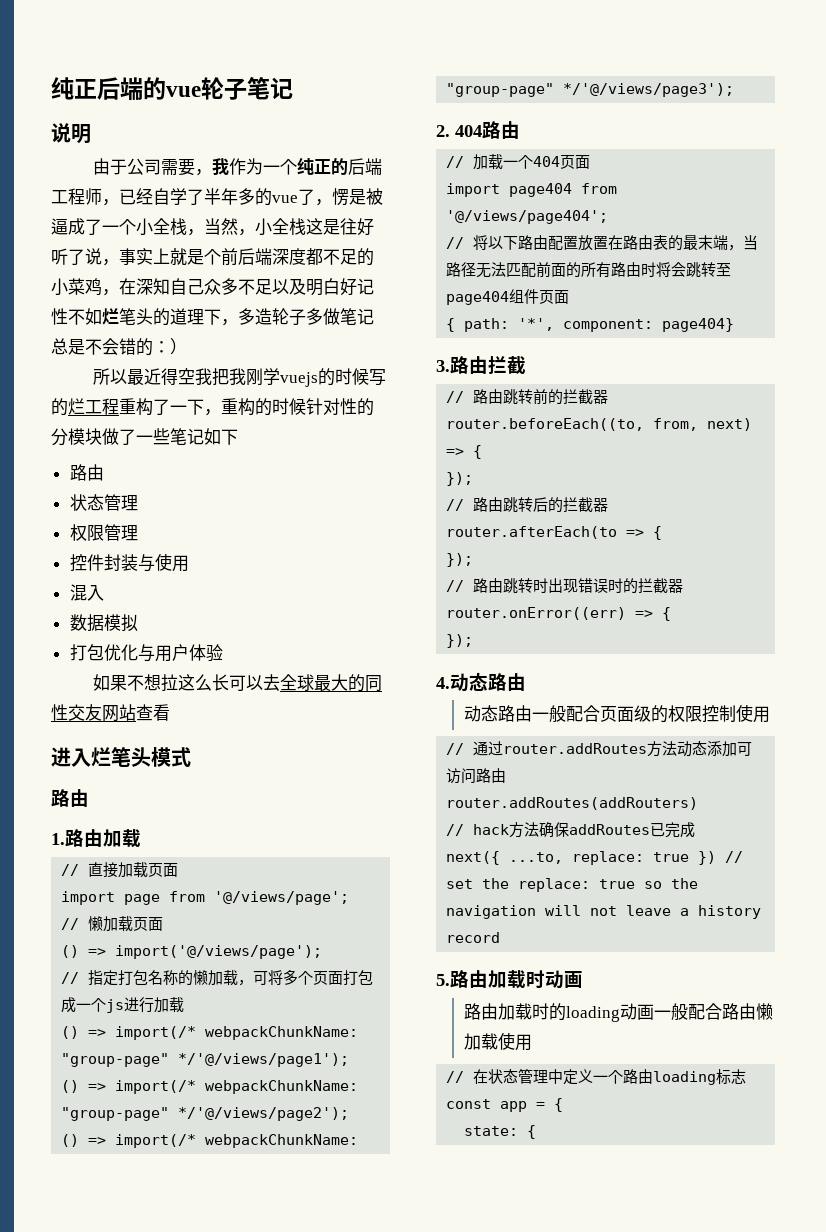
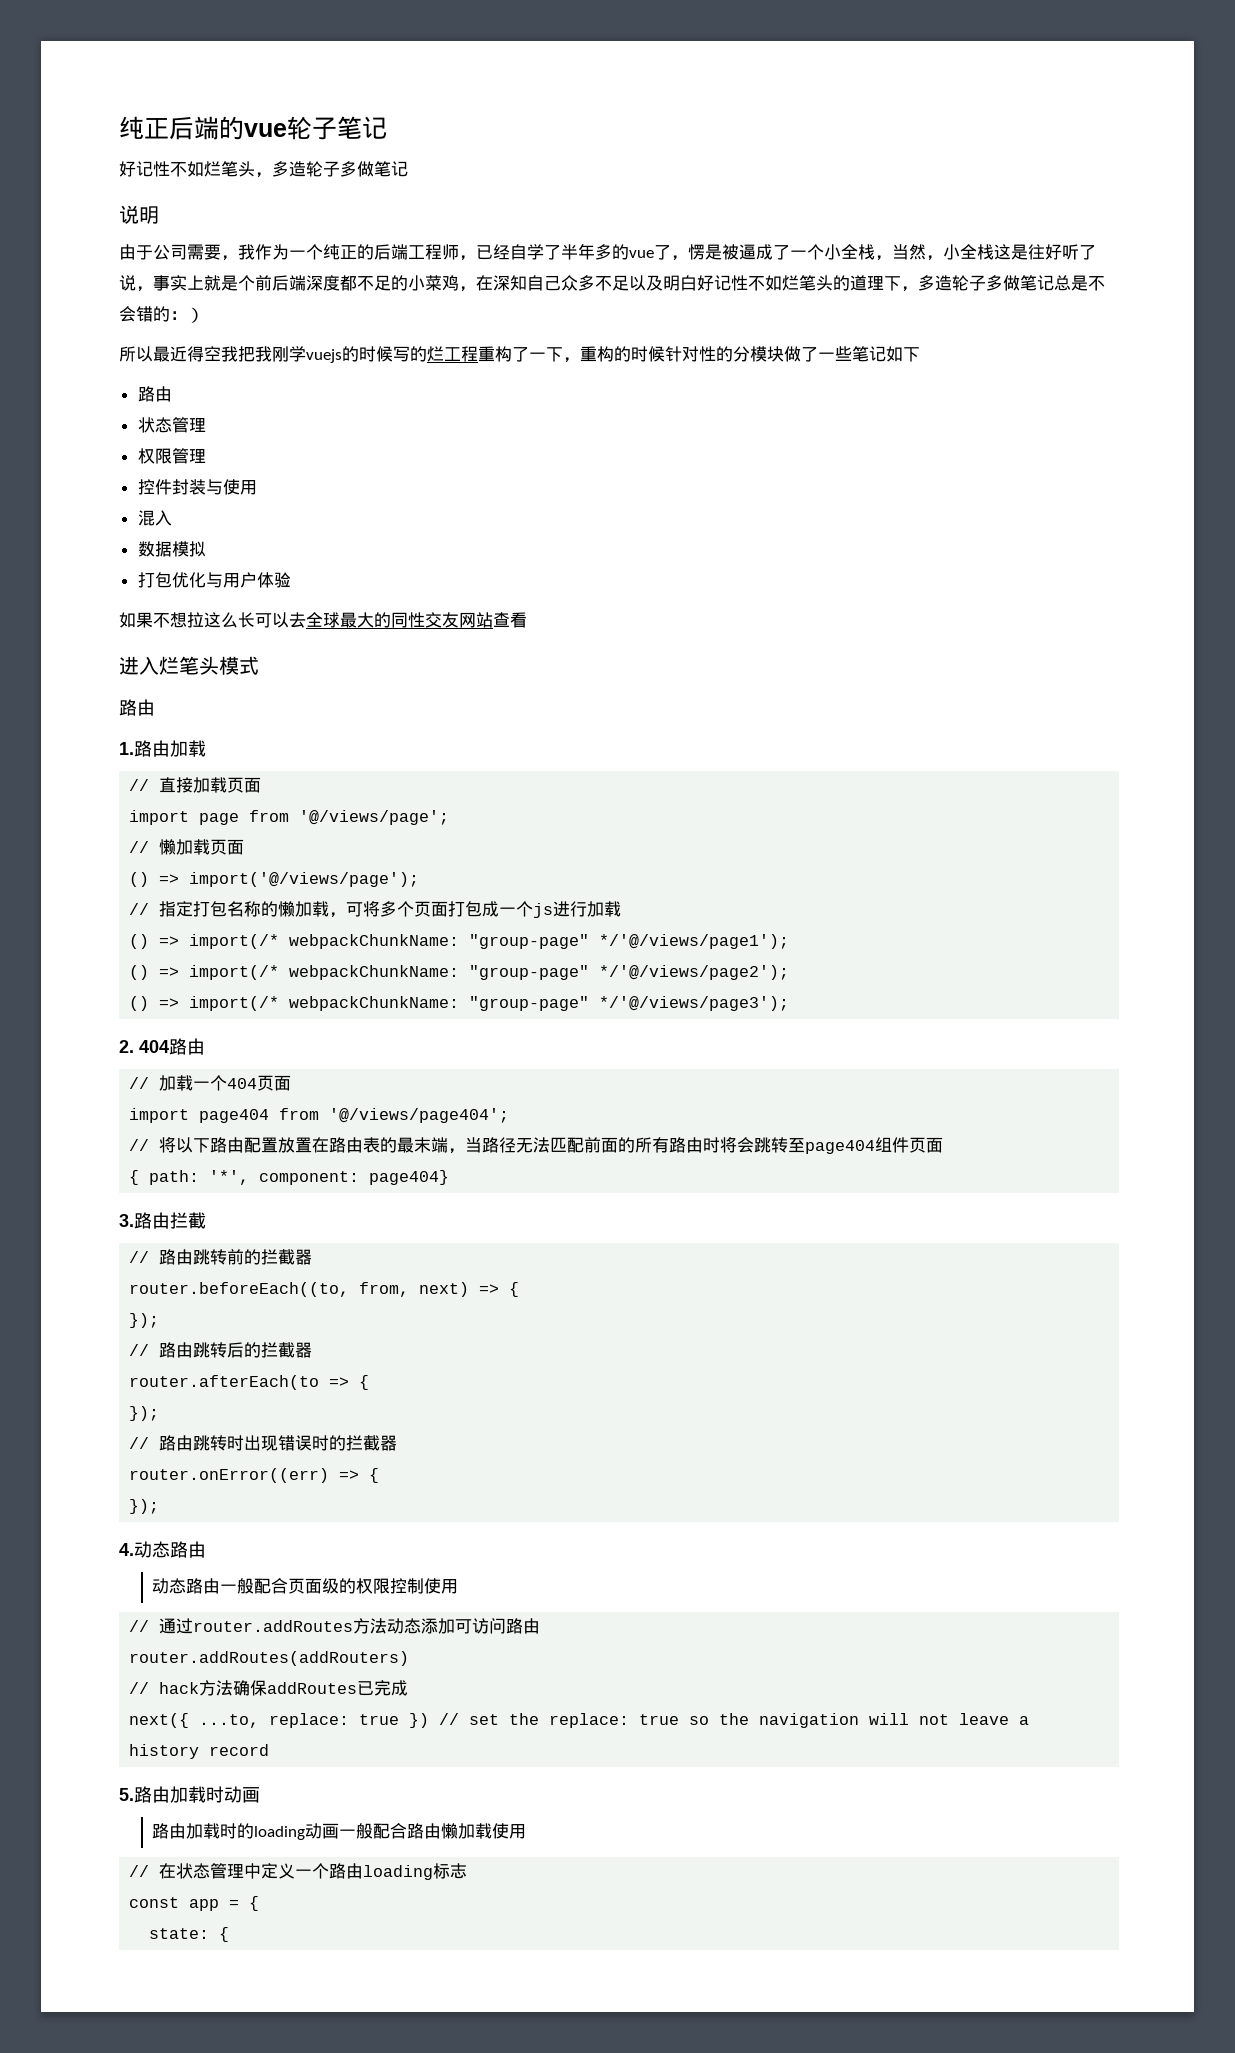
+ 好记性不如烂笔头，多造轮子多做笔记

